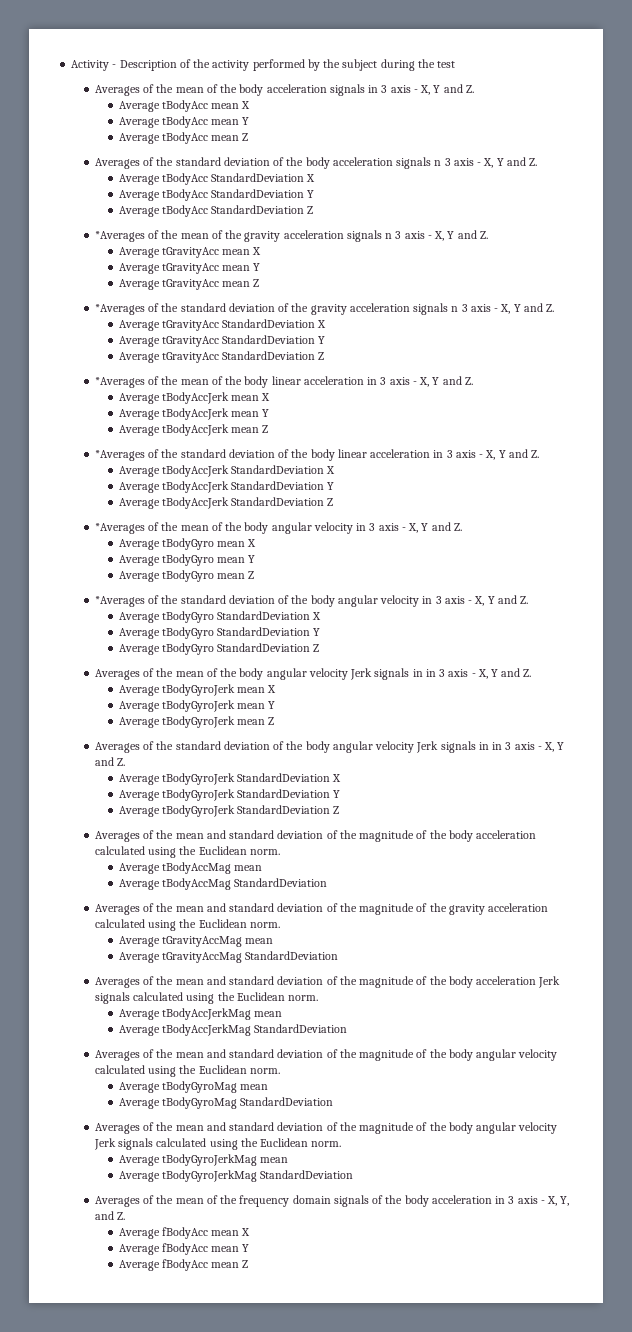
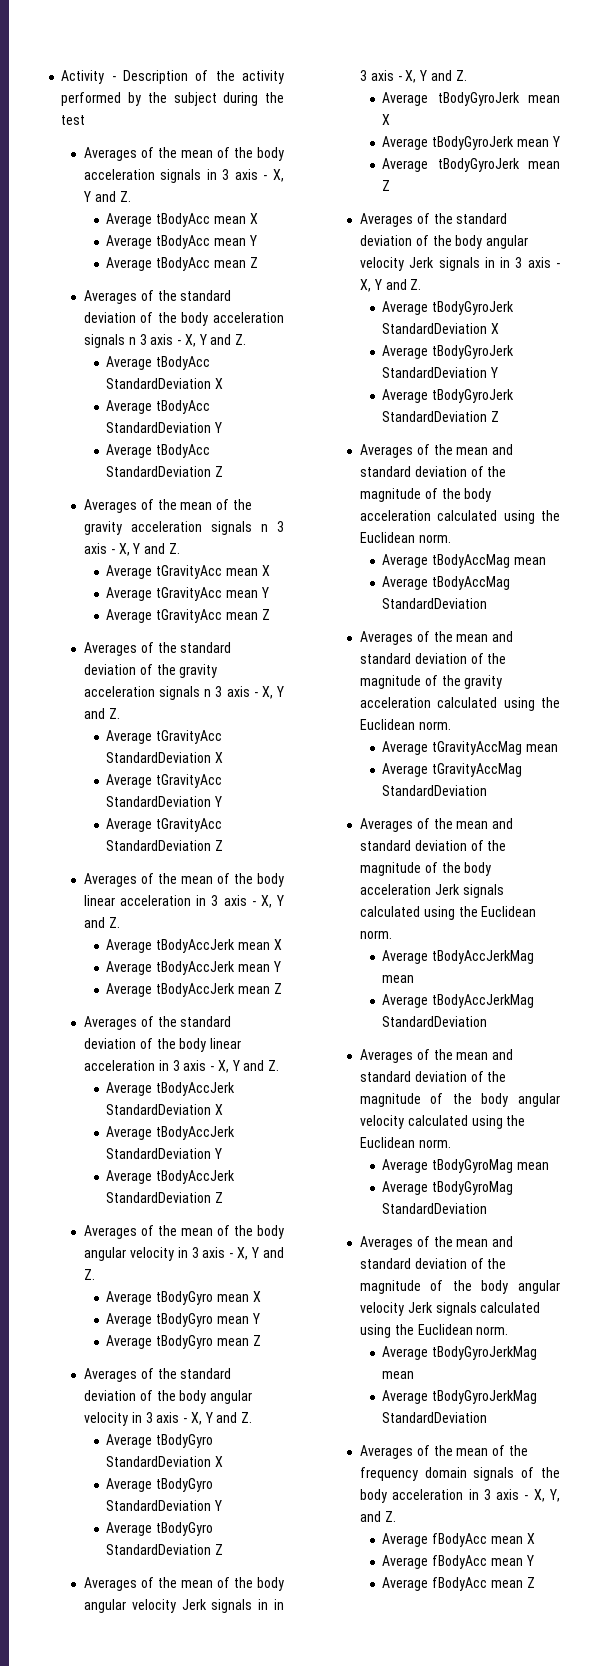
- *Averages of the mean of the gravity acceleration signals n 3 axis - X, Y and Z.
+ Averages of the mean of the gravity acceleration signals n 3 axis - X, Y and Z.
- *Averages of the standard deviation of the gravity acceleration signals n 3 axis - X, Y and Z.
+ Averages of the standard deviation of the gravity acceleration signals n 3 axis - X, Y and Z.
- *Averages of the mean of the body linear acceleration in 3 axis - X, Y and Z.
+ Averages of the mean of the body linear acceleration in 3 axis - X, Y and Z.
- *Averages of the standard deviation of the body linear acceleration in 3 axis - X, Y and Z.
+ Averages of the standard deviation of the body linear acceleration in 3 axis - X, Y and Z.
- *Averages of the mean of the body angular velocity in 3 axis - X, Y and Z.
+ Averages of the mean of the body angular velocity in 3 axis - X, Y and Z.
- *Averages of the standard deviation of the body angular velocity in 3 axis - X, Y and Z.
+ Averages of the standard deviation of the body angular velocity in 3 axis - X, Y and Z.

